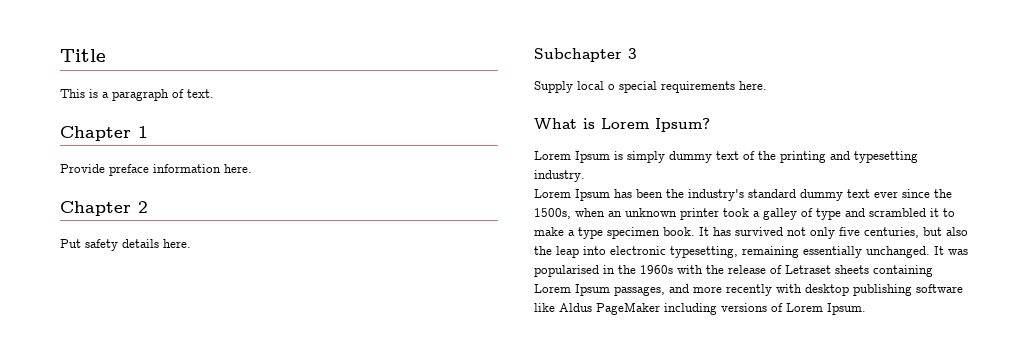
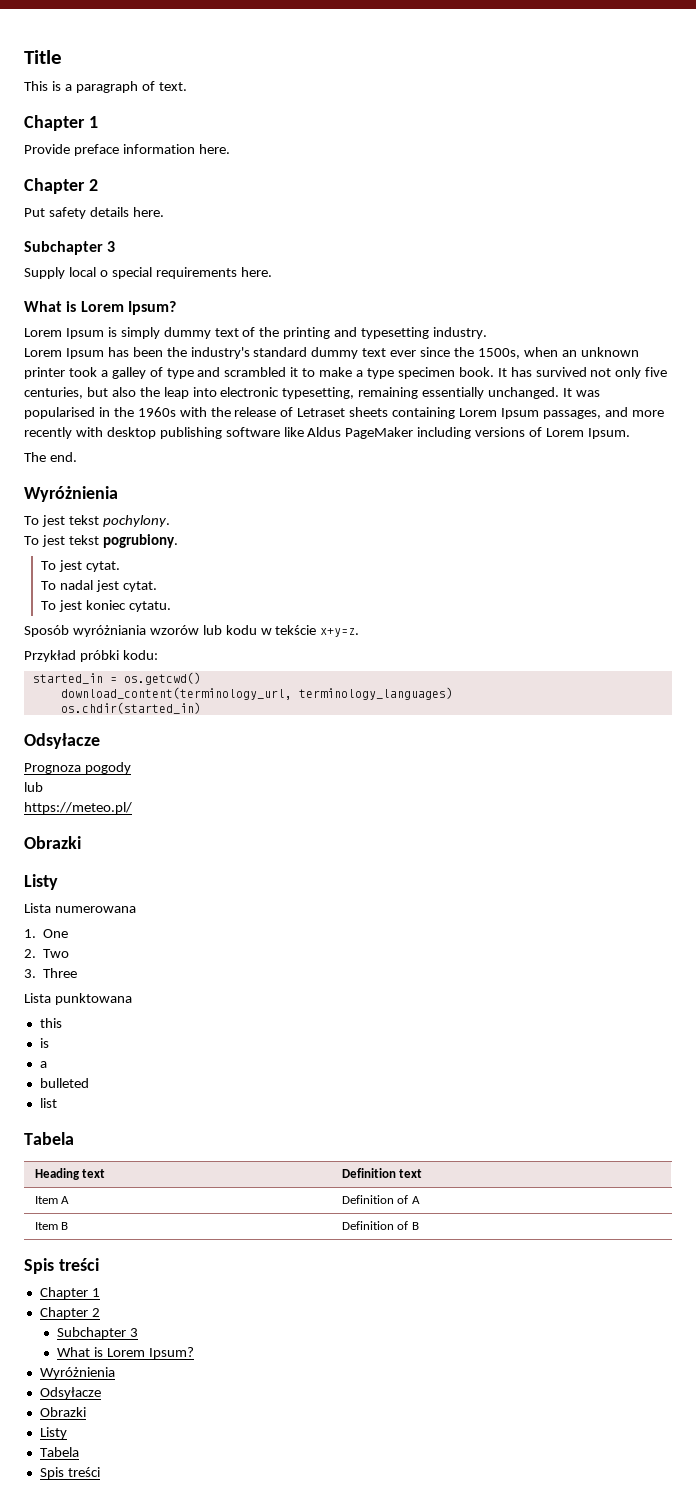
+ The end.
+ Wyróżnienia
+ To jest tekst pochylony.
+ To jest tekst pogrubiony.
+ To jest cytat.
+ To nadal jest cytat.
+ To jest koniec cytatu.
+ Sposób wyróżniania wzorów lub kodu w tekście x+y=z.
+ Przykład próbki kodu:
+ started_in = os.getcwd()
+ download_content(terminology_url, terminology_languages)
+ os.chdir(started_in)
+ Odsyłacze
+ Prognoza pogody
+ lub
+ https://meteo.pl/
+ Obrazki
+ Listy
+ Lista numerowana
+ 1. One
+ 2. Two
+ 3. Three
+ Lista punktowana
+ this
+ is
+ a
+ bulleted
+ list
+ Tabela
+ Heading text | Definition text
+ Item A | Definition of A
+ Item B | Definition of B
+ Spis treści
+ Chapter 1
+ Chapter 2
+ Subchapter 3
+ What is Lorem Ipsum?
+ Wyróżnienia
+ Odsyłacze
+ Obrazki
+ Listy
+ Tabela
+ Spis treści

